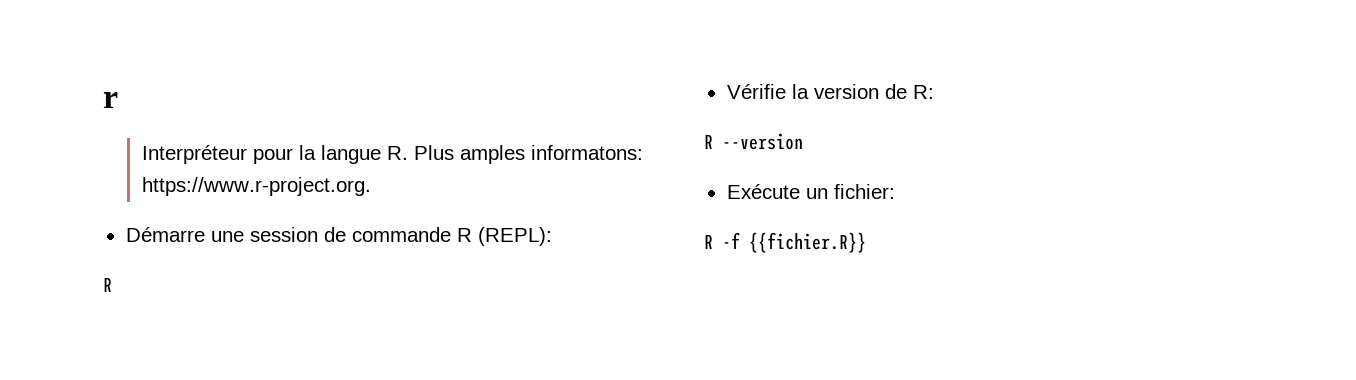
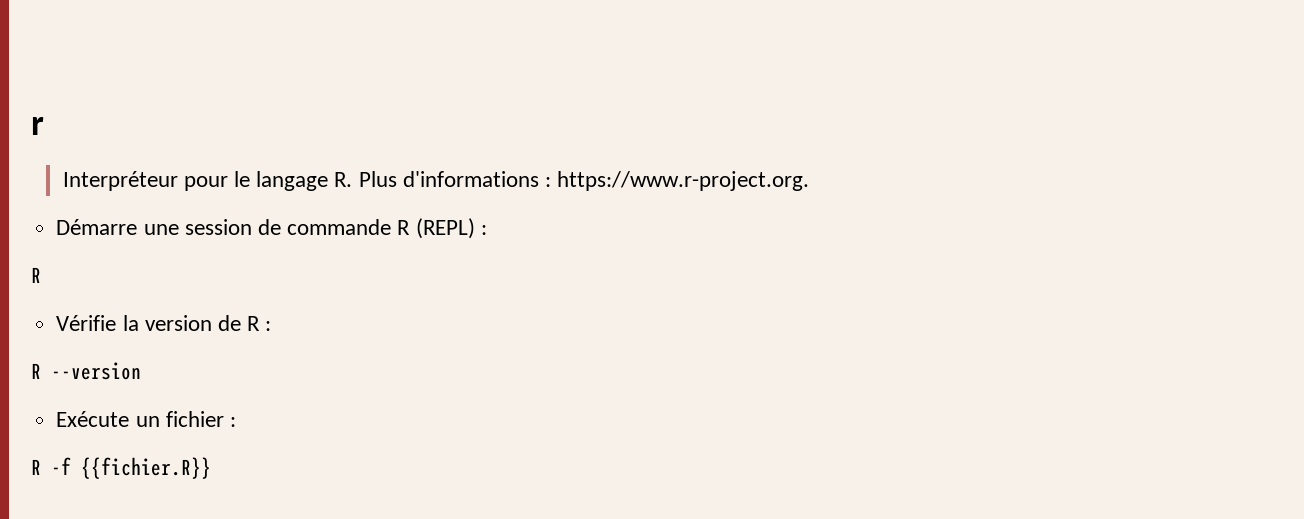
- Interpréteur pour la langue R. Plus amples informatons: https://www.r-project.org.
+ Interpréteur pour le langage R. Plus d'informations : https://www.r-project.org.
- Démarre une session de commande R (REPL):
+ Démarre une session de commande R (REPL) :
- Vérifie la version de R:
+ Vérifie la version de R :
- Exécute un fichier:
+ Exécute un fichier :

